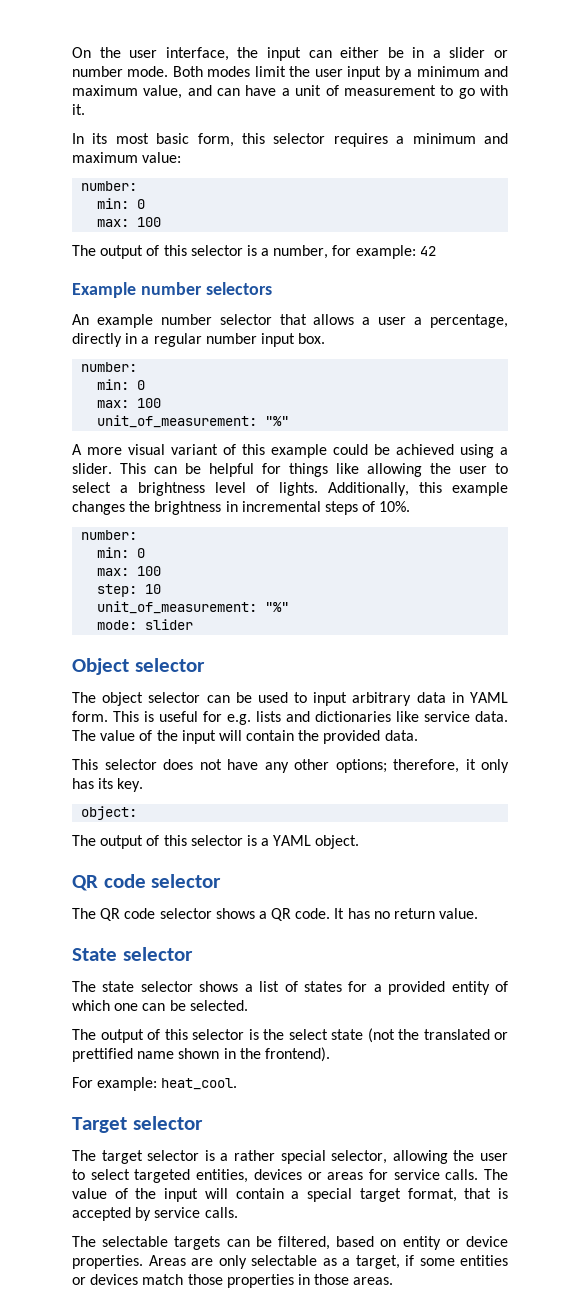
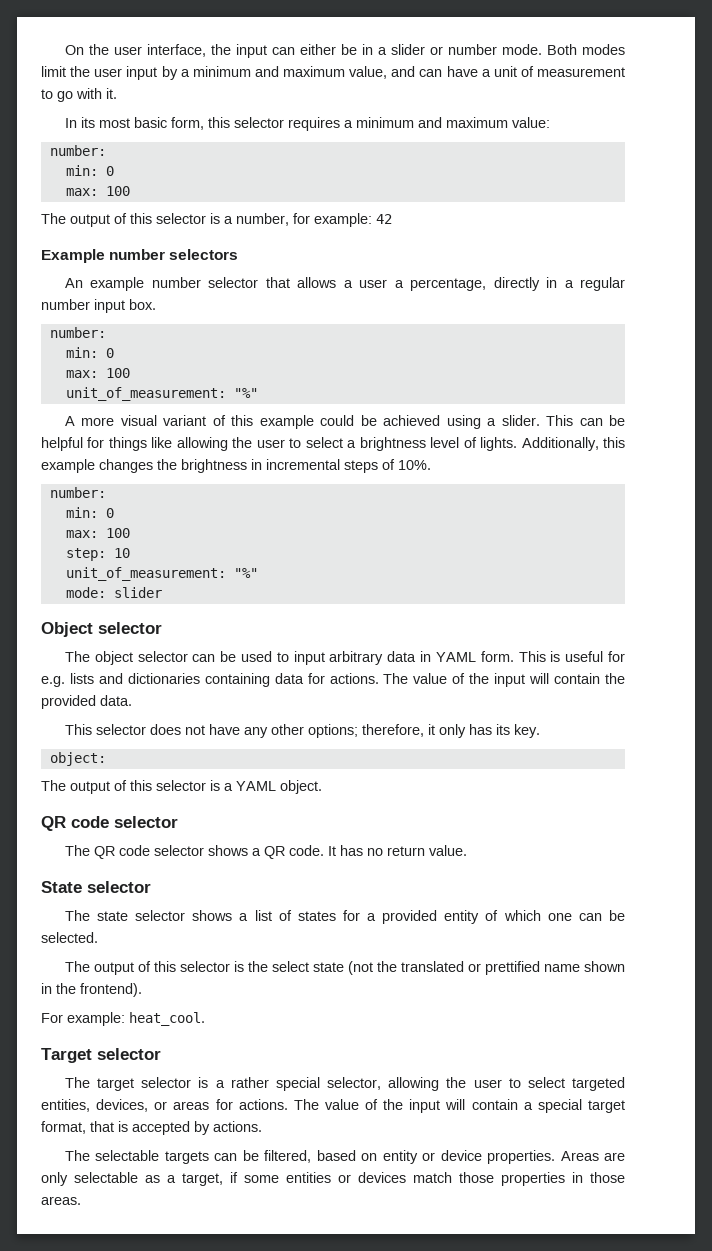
- This is useful for e.g. lists and dictionaries like service data.
+ This is useful for e.g. lists and dictionaries containing data for actions.
- The target selector is a rather special selector, allowing the user to select targeted entities, devices or areas for service calls.
+ The target selector is a rather special selector, allowing the user to select targeted entities, devices, or areas for actions.
- The value of the input will contain a special target format, that is accepted by service calls.
+ The value of the input will contain a special target format, that is accepted by actions.

